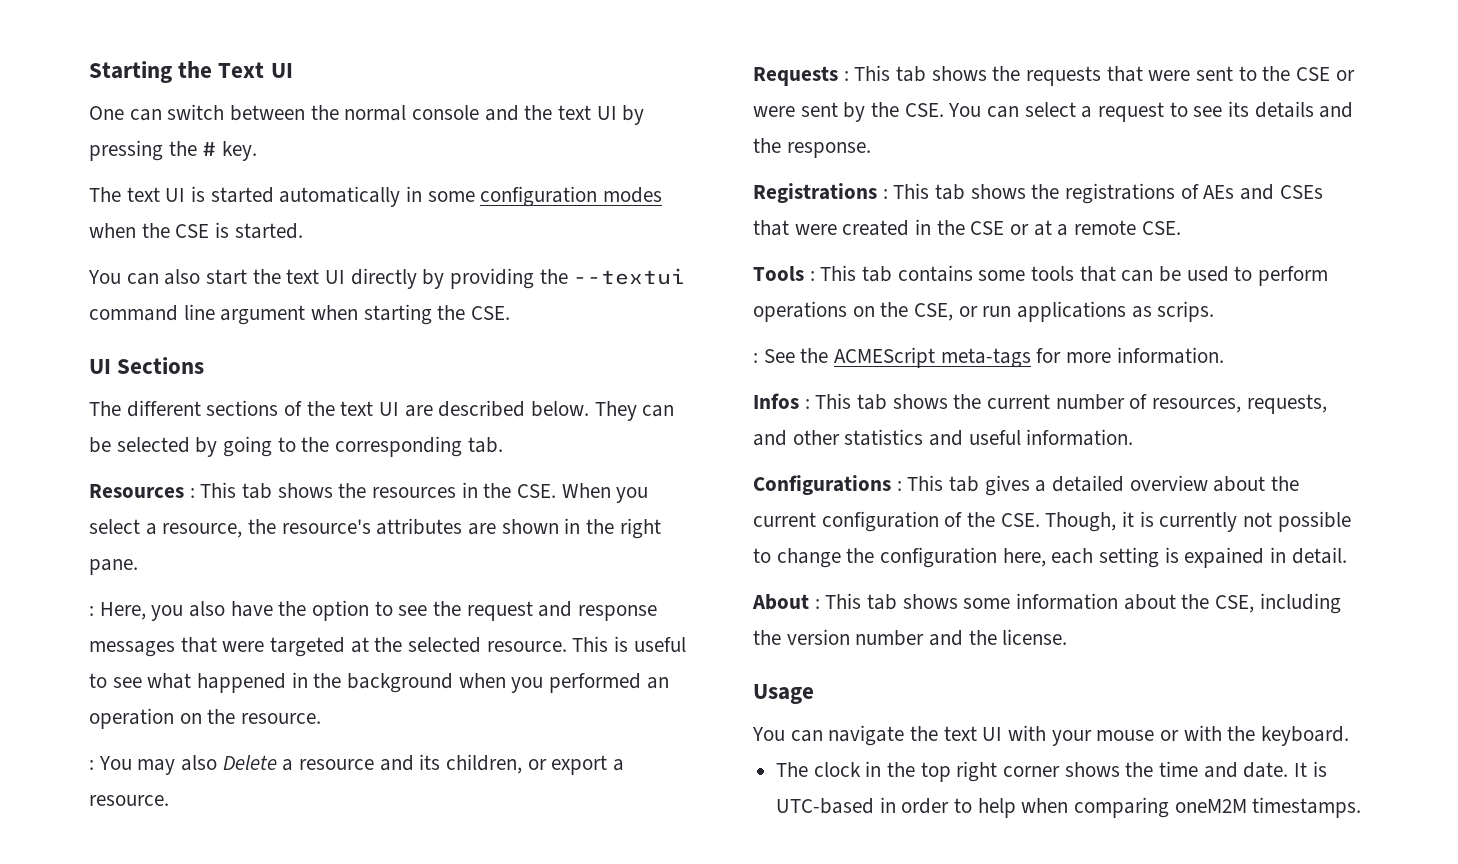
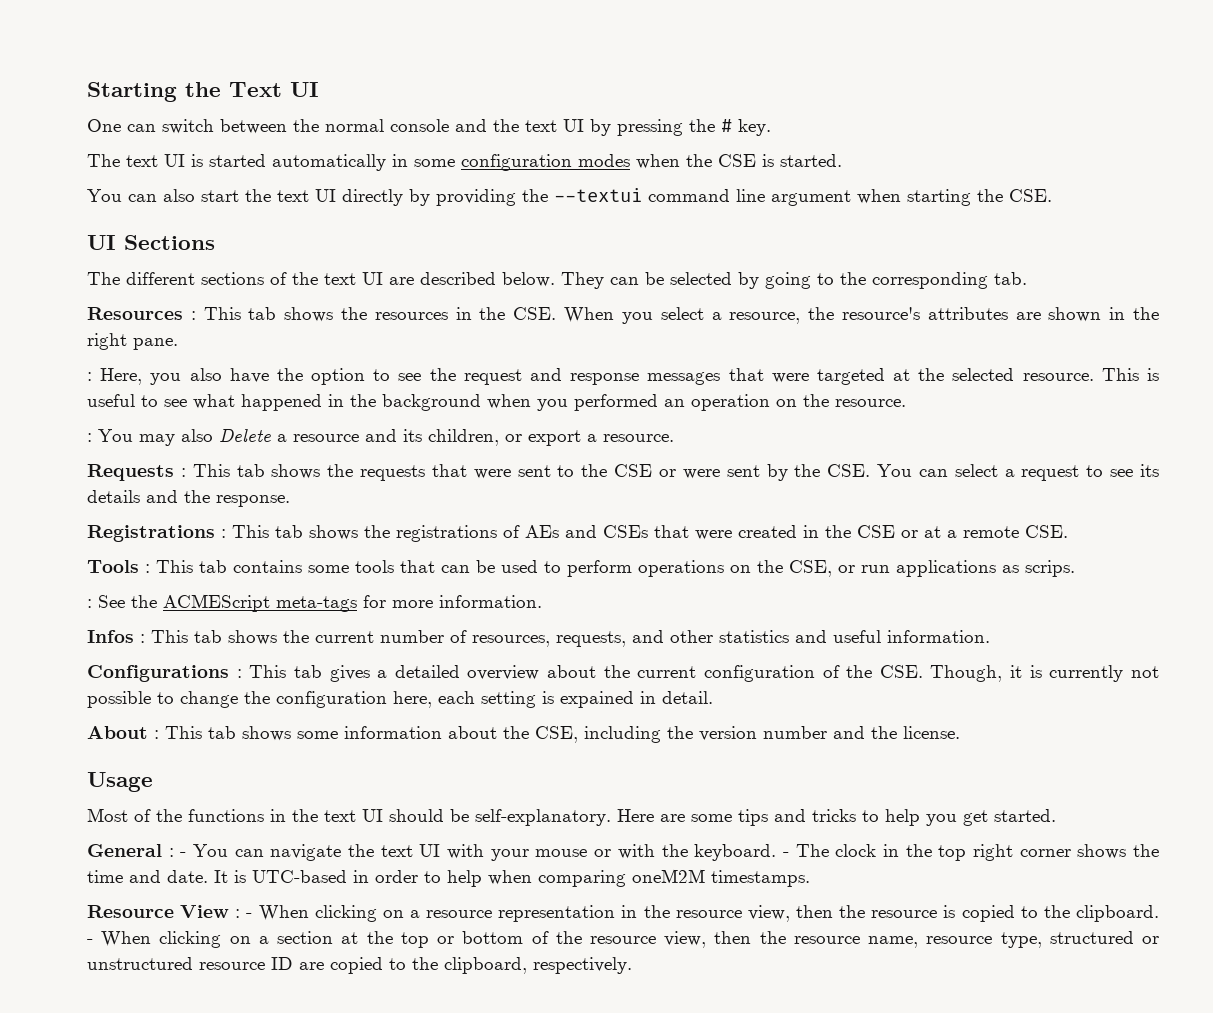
- You can navigate the text UI with your mouse or with the keyboard.
- The clock in the top right corner shows the time and date.
+ Most of the functions in the text UI should be self-explanatory. Here are some tips and tricks to help you get started.
+ General : - You can navigate the text UI with your mouse or with the keyboard. - The clock in the top right corner shows the time and date.
+ Resource View : - When clicking on a resource representation in the resource view, then the resource is copied to the clipboard. - When clicking on a section at the top or bottom of the resource view, then the resource name, resource type, structured or unstructured resource ID are copied to the clipboard, respectively.

